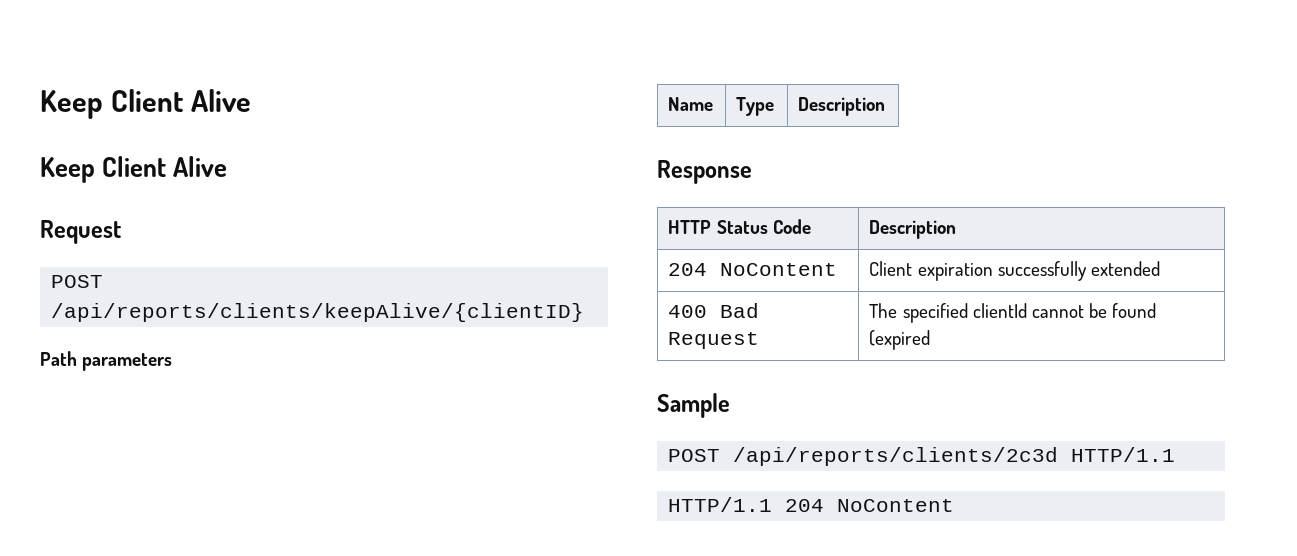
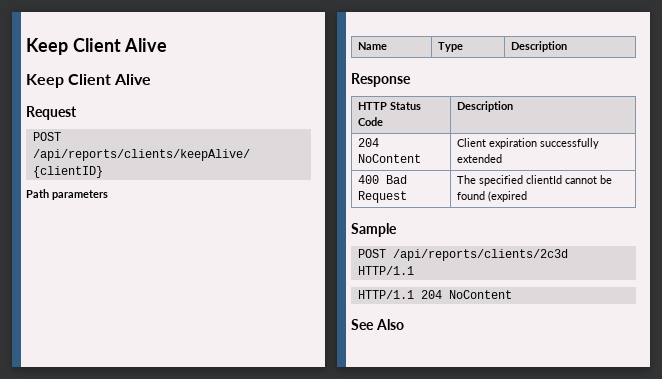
+ See Also

